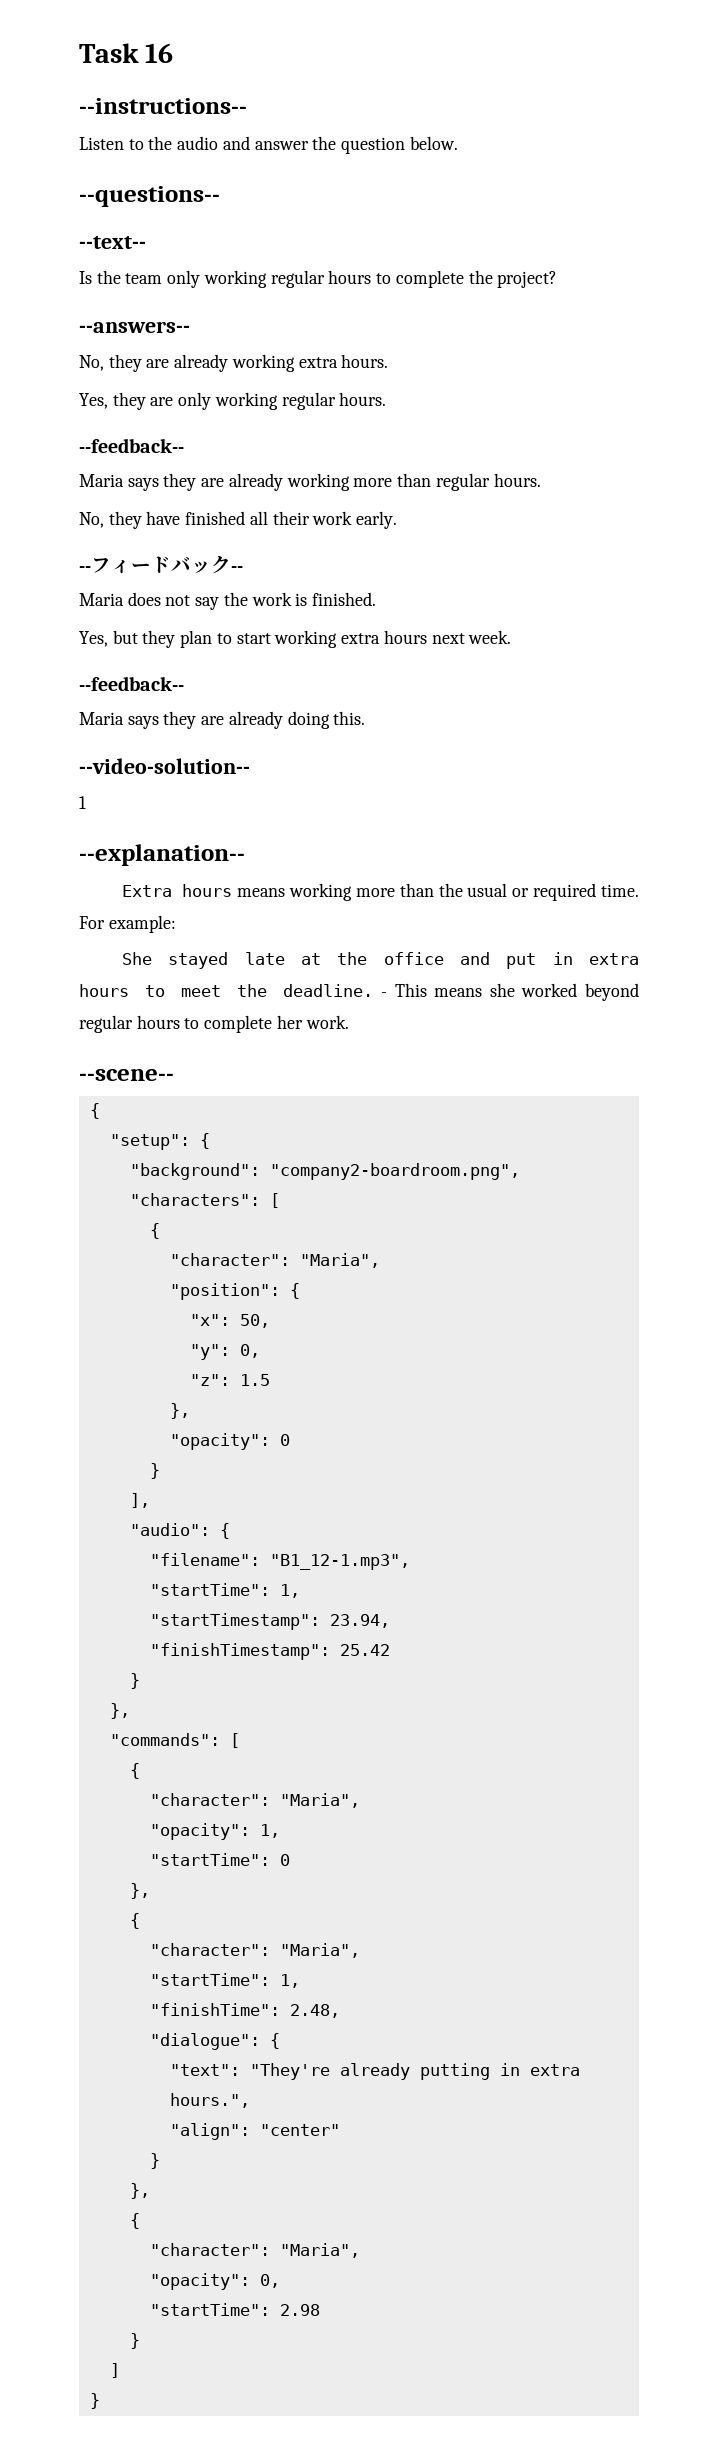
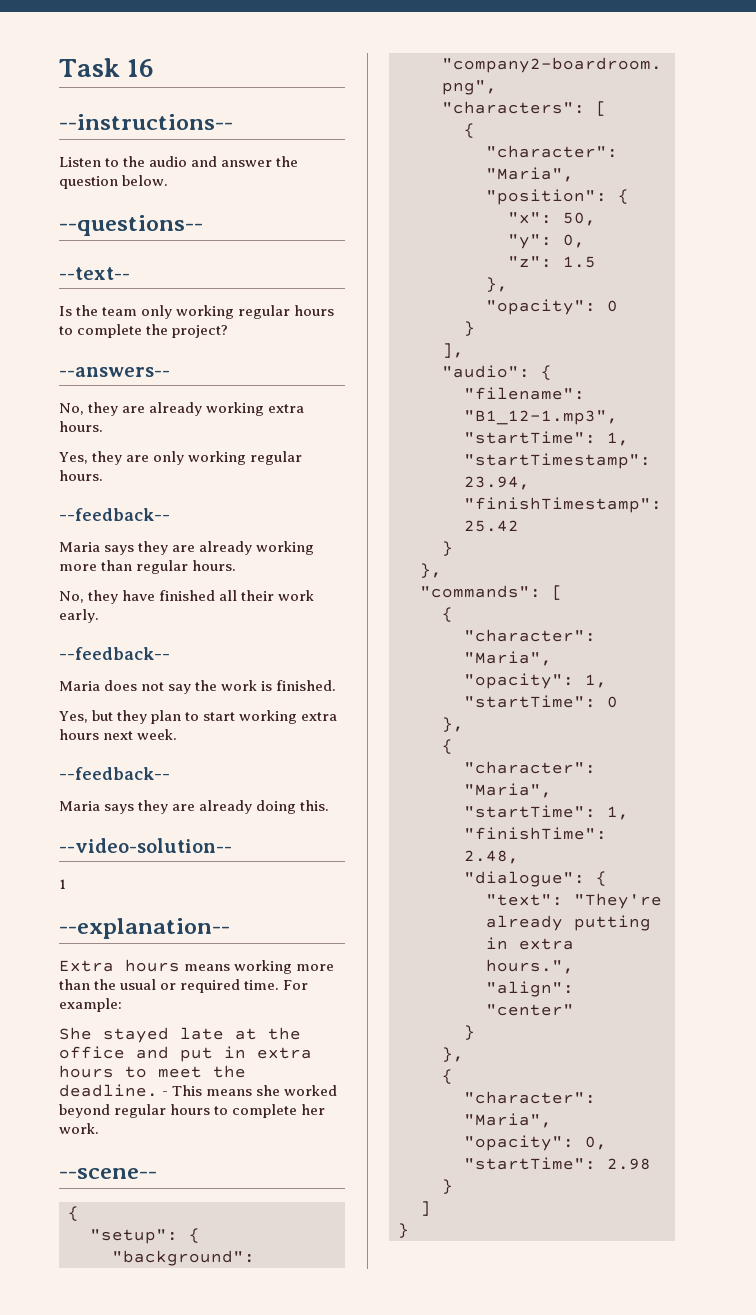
  No, they have finished all their work early.
- --フィードバック--
+ --feedback--

